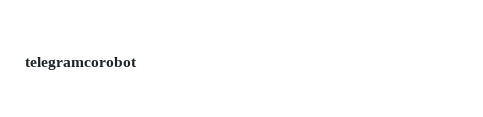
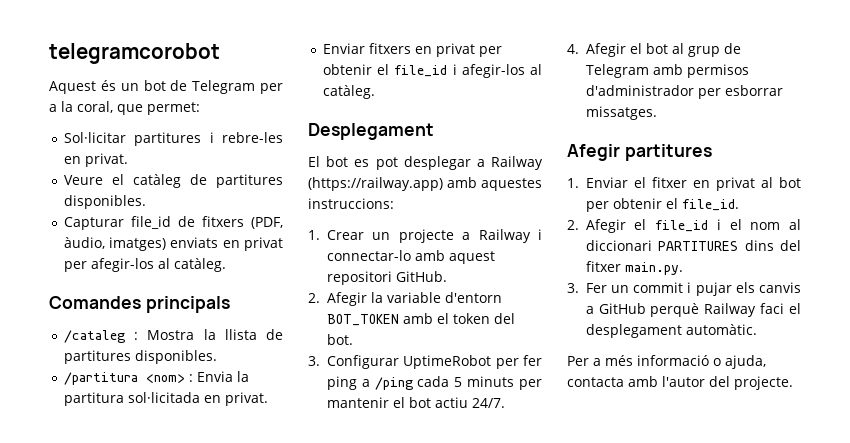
+ Aquest és un bot de Telegram per a la coral, que permet:
+ Sol·licitar partitures i rebre-les en privat.
+ Veure el catàleg de partitures disponibles.
+ Capturar file_id de fitxers (PDF, àudio, imatges) enviats en privat per afegir-los al catàleg.
+ Comandes principals
+ /cataleg : Mostra la llista de partitures disponibles.
+ /partitura <nom> : Envia la partitura sol·licitada en privat.
+ Enviar fitxers en privat per obtenir el file_id i afegir-los al catàleg.
+ Desplegament
+ El bot es pot desplegar a Railway (https://railway.app) amb aquestes instruccions:
+ 1. Crear un projecte a Railway i connectar-lo amb aquest repositori GitHub.
+ 2. Afegir la variable d'entorn BOT_TOKEN amb el token del bot.
+ 3. Configurar UptimeRobot per fer ping a /ping cada 5 minuts per mantenir el bot actiu 24/7.
+ 4. Afegir el bot al grup de Telegram amb permisos d'administrador per esborrar missatges.
+ Afegir partitures
+ 1. Enviar el fitxer en privat al bot per obtenir el file_id.
+ 2. Afegir el file_id i el nom al diccionari PARTITURES dins del fitxer main.py.
+ 3. Fer un commit i pujar els canvis a GitHub perquè Railway faci el desplegament automàtic.
+ Per a més informació o ajuda, contacta amb l'autor del projecte.

